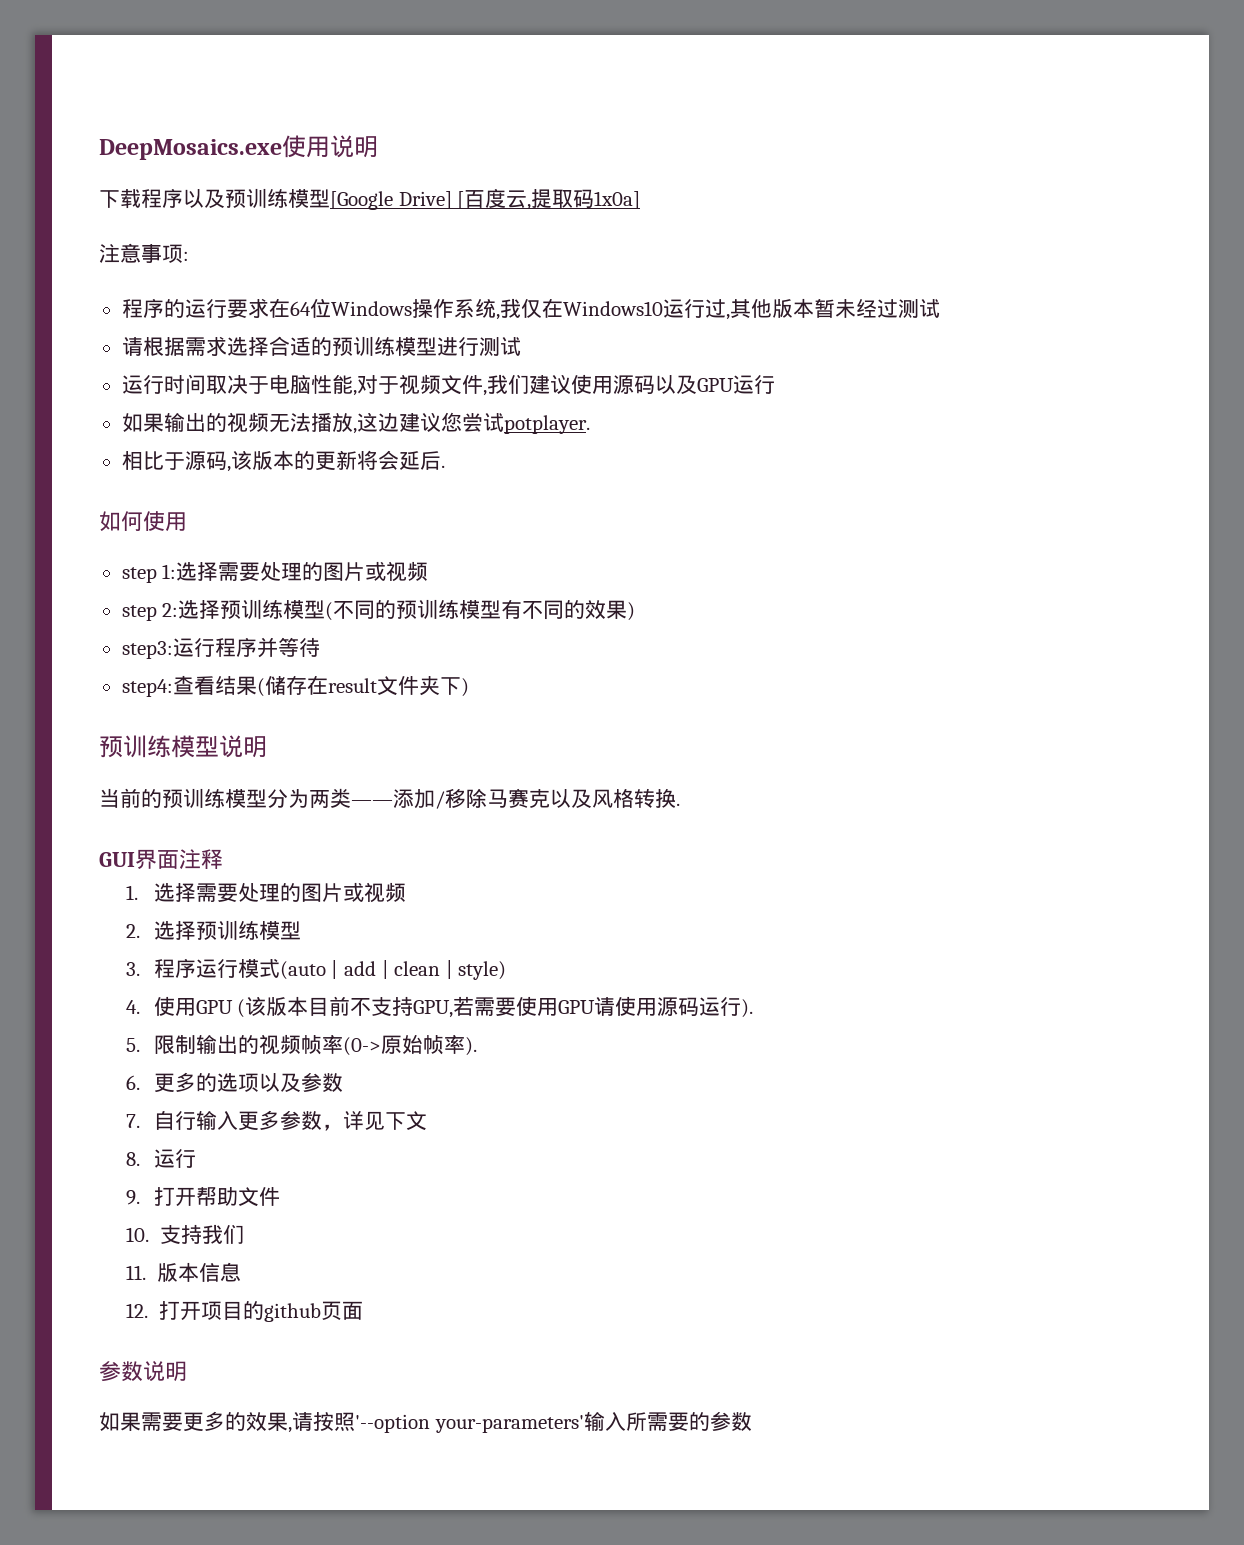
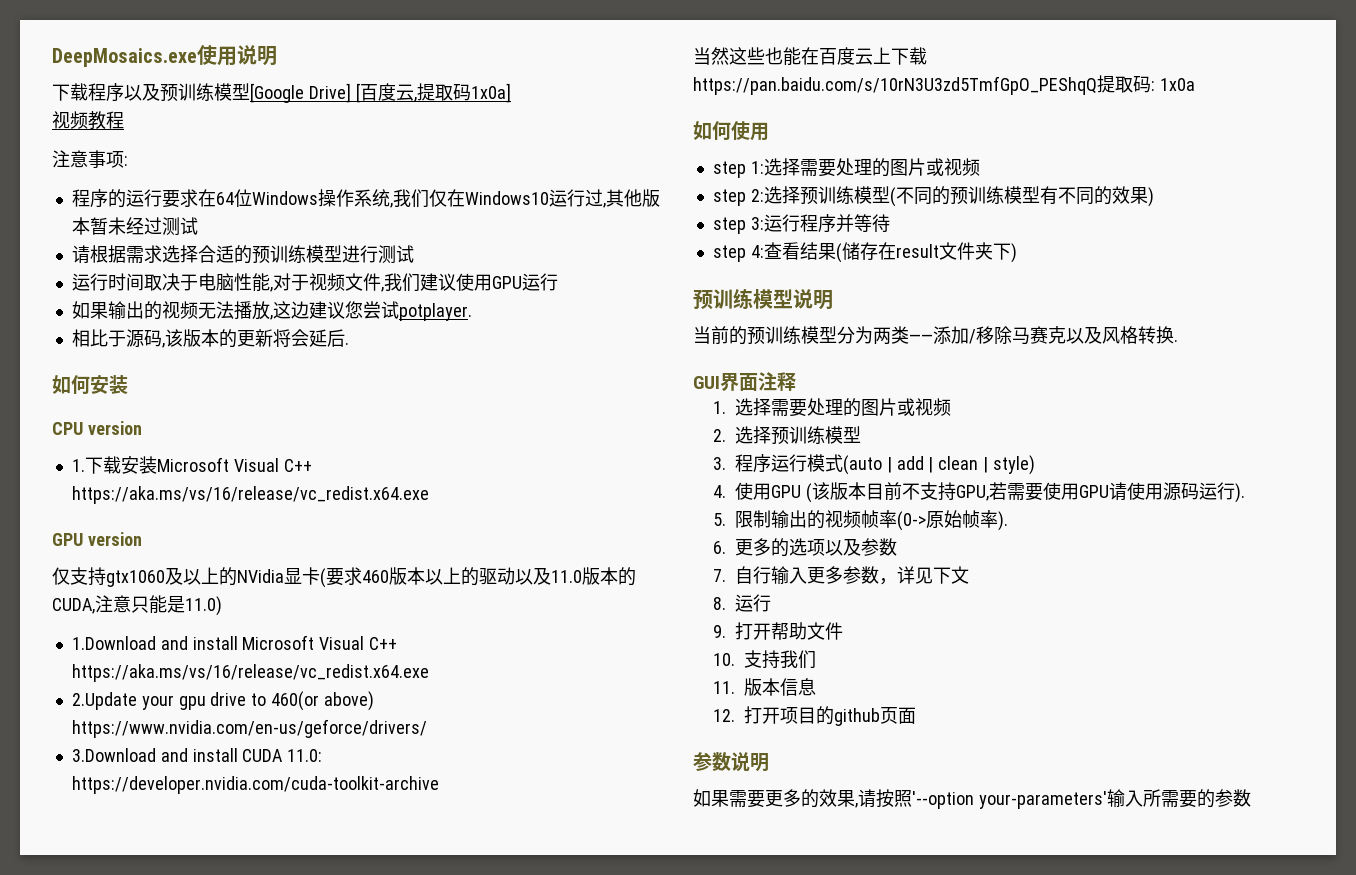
+ 视频教程
- 程序的运行要求在64位Windows操作系统,我仅在Windows10运行过,其他版本暂未经过测试
+ 程序的运行要求在64位Windows操作系统,我们仅在Windows10运行过,其他版本暂未经过测试
- 运行时间取决于电脑性能,对于视频文件,我们建议使用源码以及GPU运行
+ 运行时间取决于电脑性能,对于视频文件,我们建议使用GPU运行
+ 如何安装
+ CPU version
+ 1.下载安装Microsoft Visual C++ https://aka.ms/vs/16/release/vc_redist.x64.exe
+ GPU version
+ 仅支持gtx1060及以上的NVidia显卡(要求460版本以上的驱动以及11.0版本的CUDA,注意只能是11.0)
+ 1.Download and install Microsoft Visual C++ https://aka.ms/vs/16/release/vc_redist.x64.exe
+ 2.Update your gpu drive to 460(or above) https://www.nvidia.com/en-us/geforce/drivers/
+ 3.Download and install CUDA 11.0: https://developer.nvidia.com/cuda-toolkit-archive
+ 当然这些也能在百度云上下载https://pan.baidu.com/s/10rN3U3zd5TmfGpO_PEShqQ提取码: 1x0a
- step3:运行程序并等待
+ step 3:运行程序并等待
- step4:查看结果(储存在result文件夹下)
+ step 4:查看结果(储存在result文件夹下)

